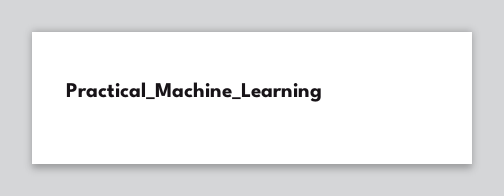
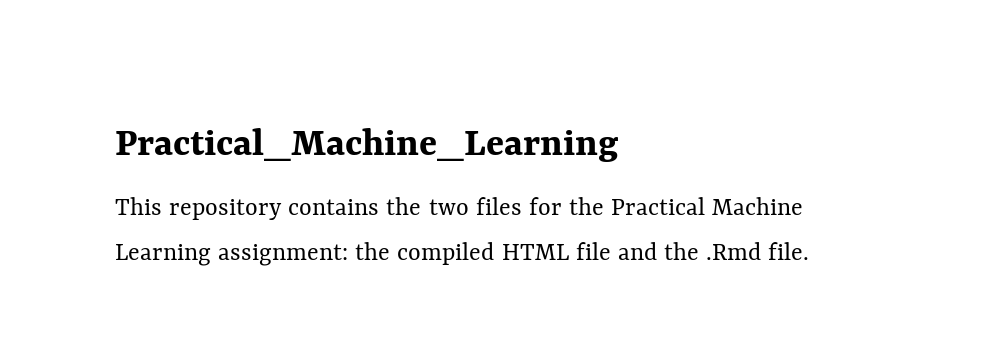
+ This repository contains the two files for the Practical Machine Learning assignment: the compiled HTML file and the .Rmd file.

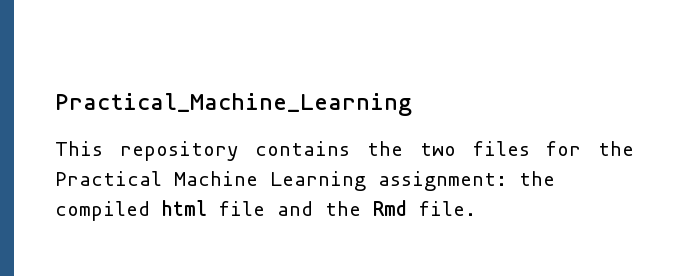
- This repository contains the two files for the Practical Machine Learning assignment: the compiled HTML file and the .Rmd file.
+ This repository contains the two files for the Practical Machine Learning assignment: the compiled html file and the Rmd file.

